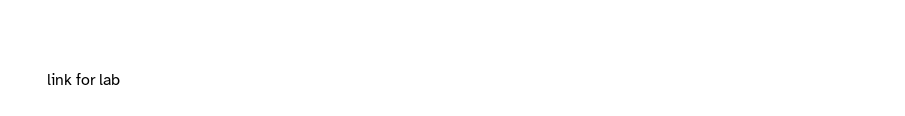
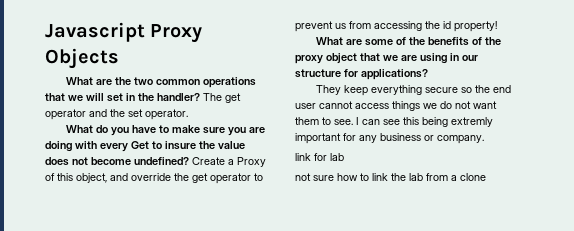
+ Javascript Proxy Objects
+ What are the two common operations that we will set in the handler? The get operator and the set operator.
+ What do you have to make sure you are doing with every Get to insure the value does not become undefined? Create a Proxy of this object, and override the get operator to prevent us from accessing the id property!
+ What are some of the benefits of the proxy object that we are using in our structure for applications?
+ They keep everything secure so the end user cannot access things we do not want them to see. I can see this being extremly important for any business or company.
  link for lab
+ not sure how to link the lab from a clone

